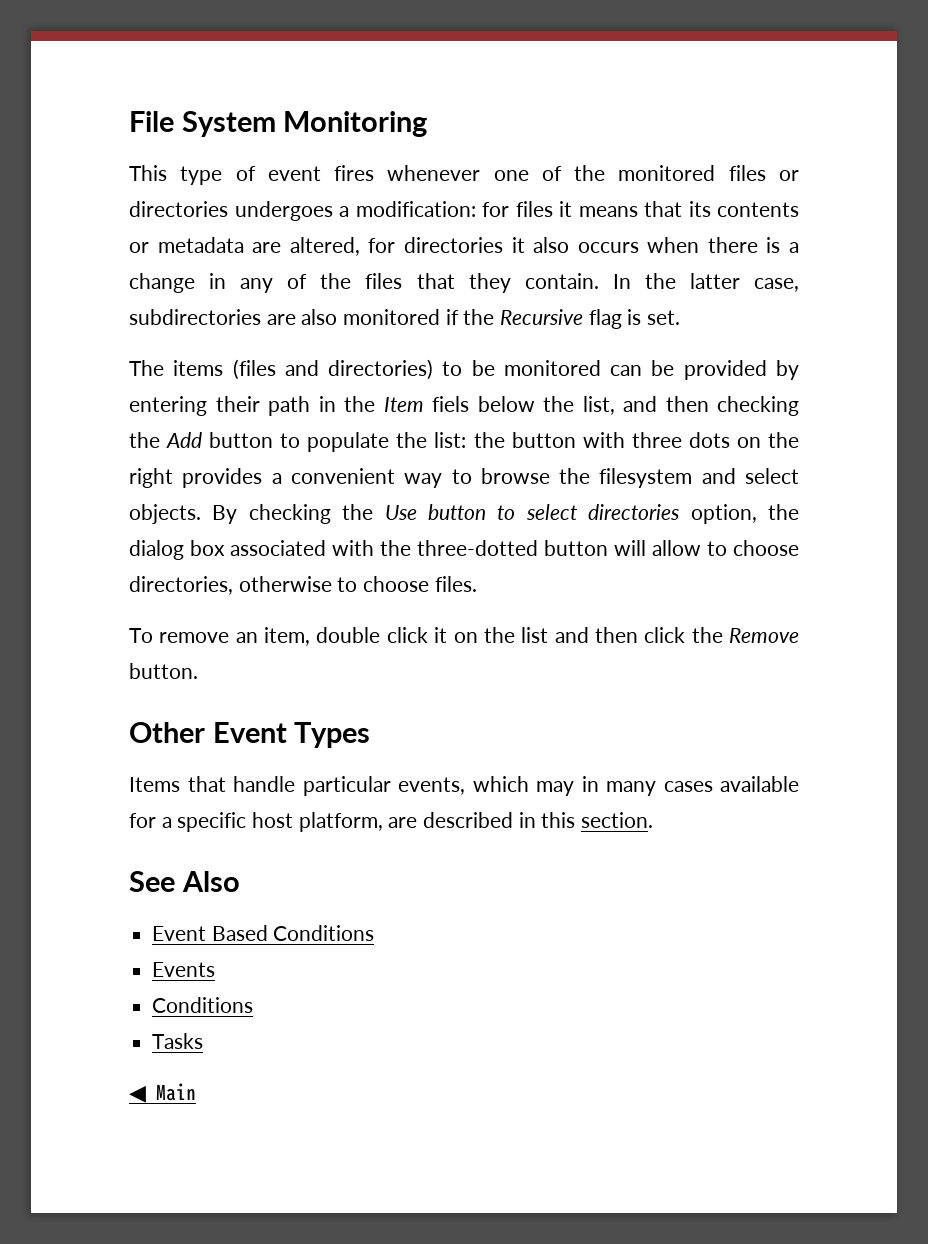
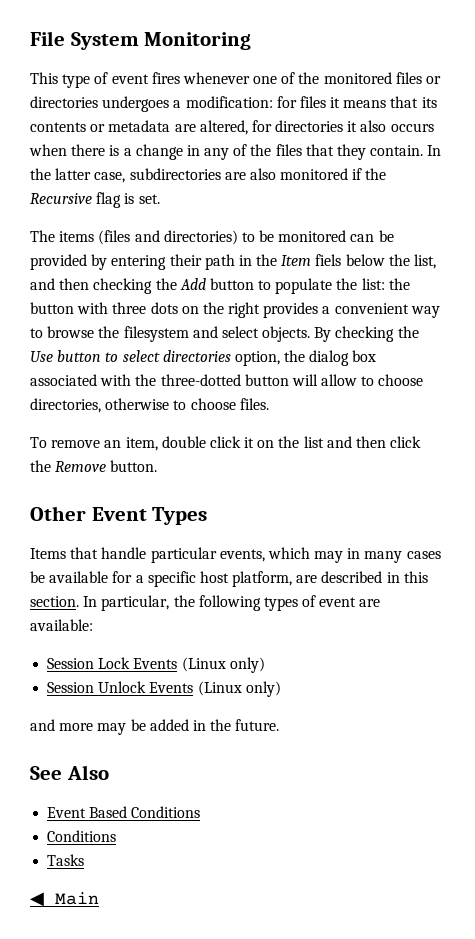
- Items that handle particular events, which may in many cases available for a specific host platform, are described in this section.
+ Items that handle particular events, which may in many cases be available for a specific host platform, are described in this section. In particular, the following types of event are available:
+ Session Lock Events (Linux only)
+ Session Unlock Events (Linux only)
+ and more may be added in the future.
- Events

